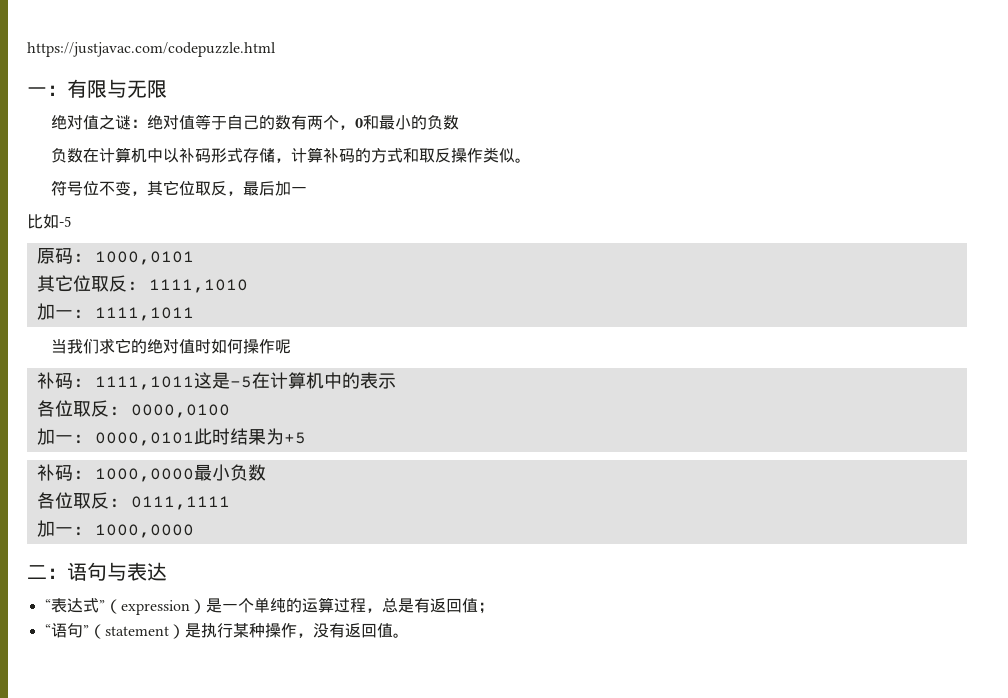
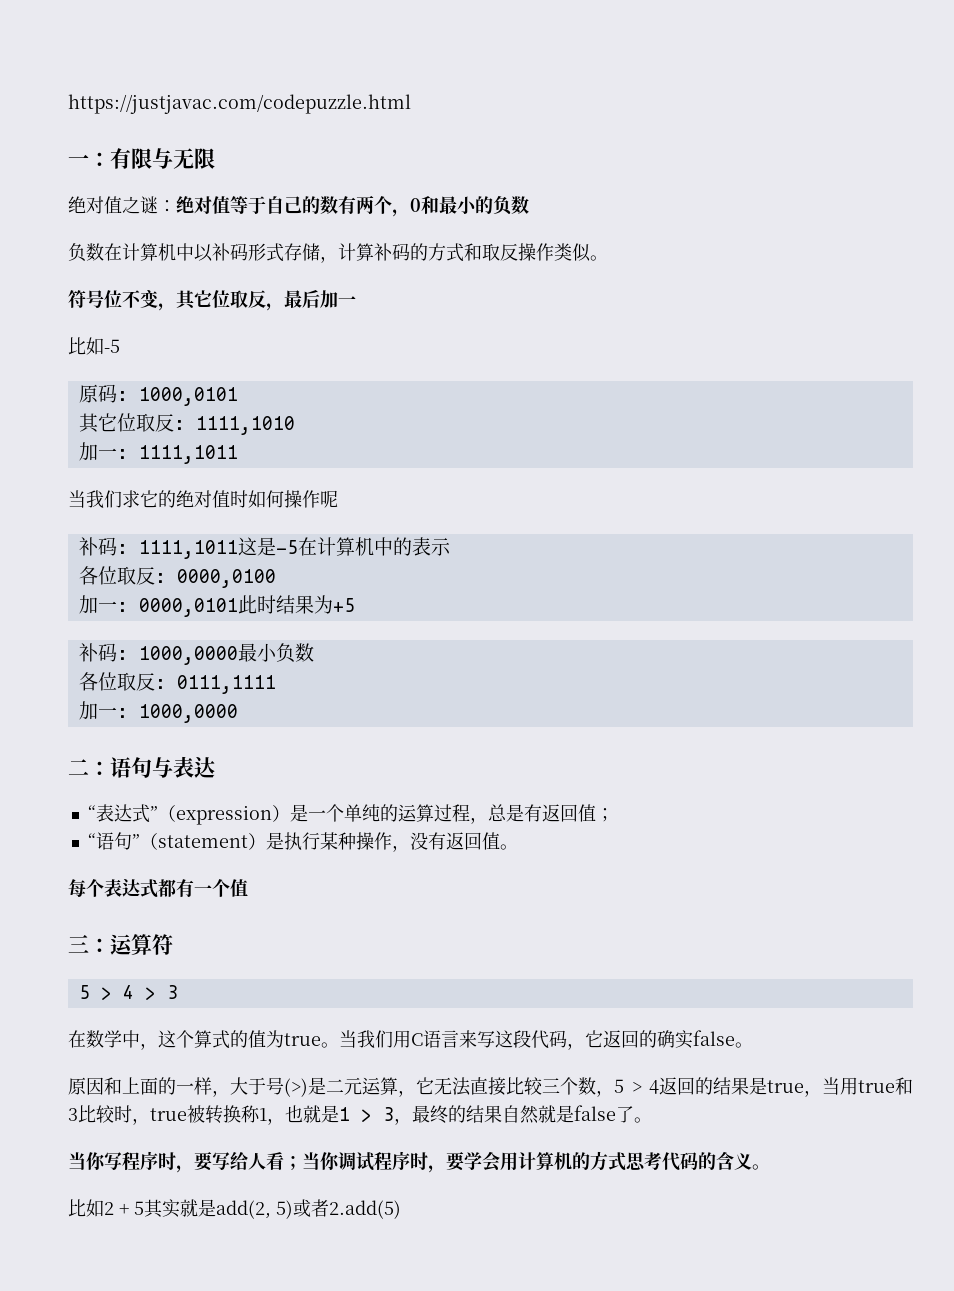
+ 每个表达式都有一个值
+ 三：运算符
+ 5 > 4 > 3
+ 在数学中，这个算式的值为true。当我们用C语言来写这段代码，它返回的确实false。
+ 原因和上面的一样，大于号(>)是二元运算，它无法直接比较三个数，5 > 4返回的结果是true，当用true和3比较时，true被转换称1，也就是1 > 3，最终的结果自然就是false了。
+ 当你写程序时，要写给人看；当你调试程序时，要学会用计算机的方式思考代码的含义。
+ 比如2 + 5其实就是add(2, 5)或者2.add(5)

